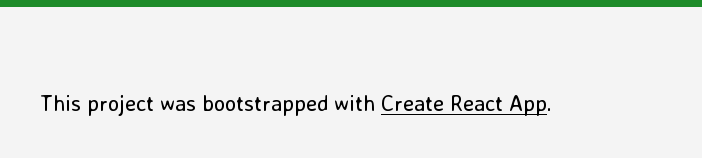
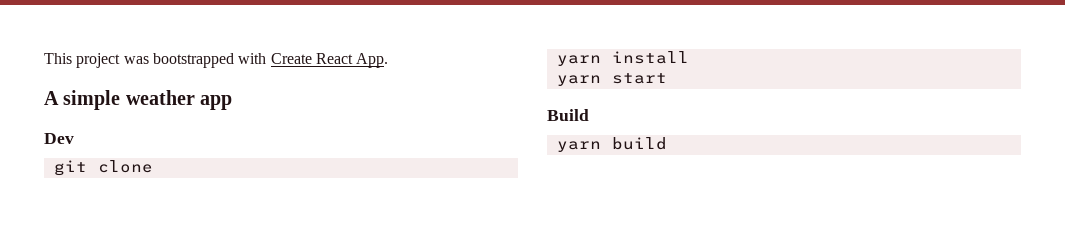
+ A simple weather app
+ Dev
+ git clone
+ yarn install
+ yarn start
+ Build
+ yarn build

